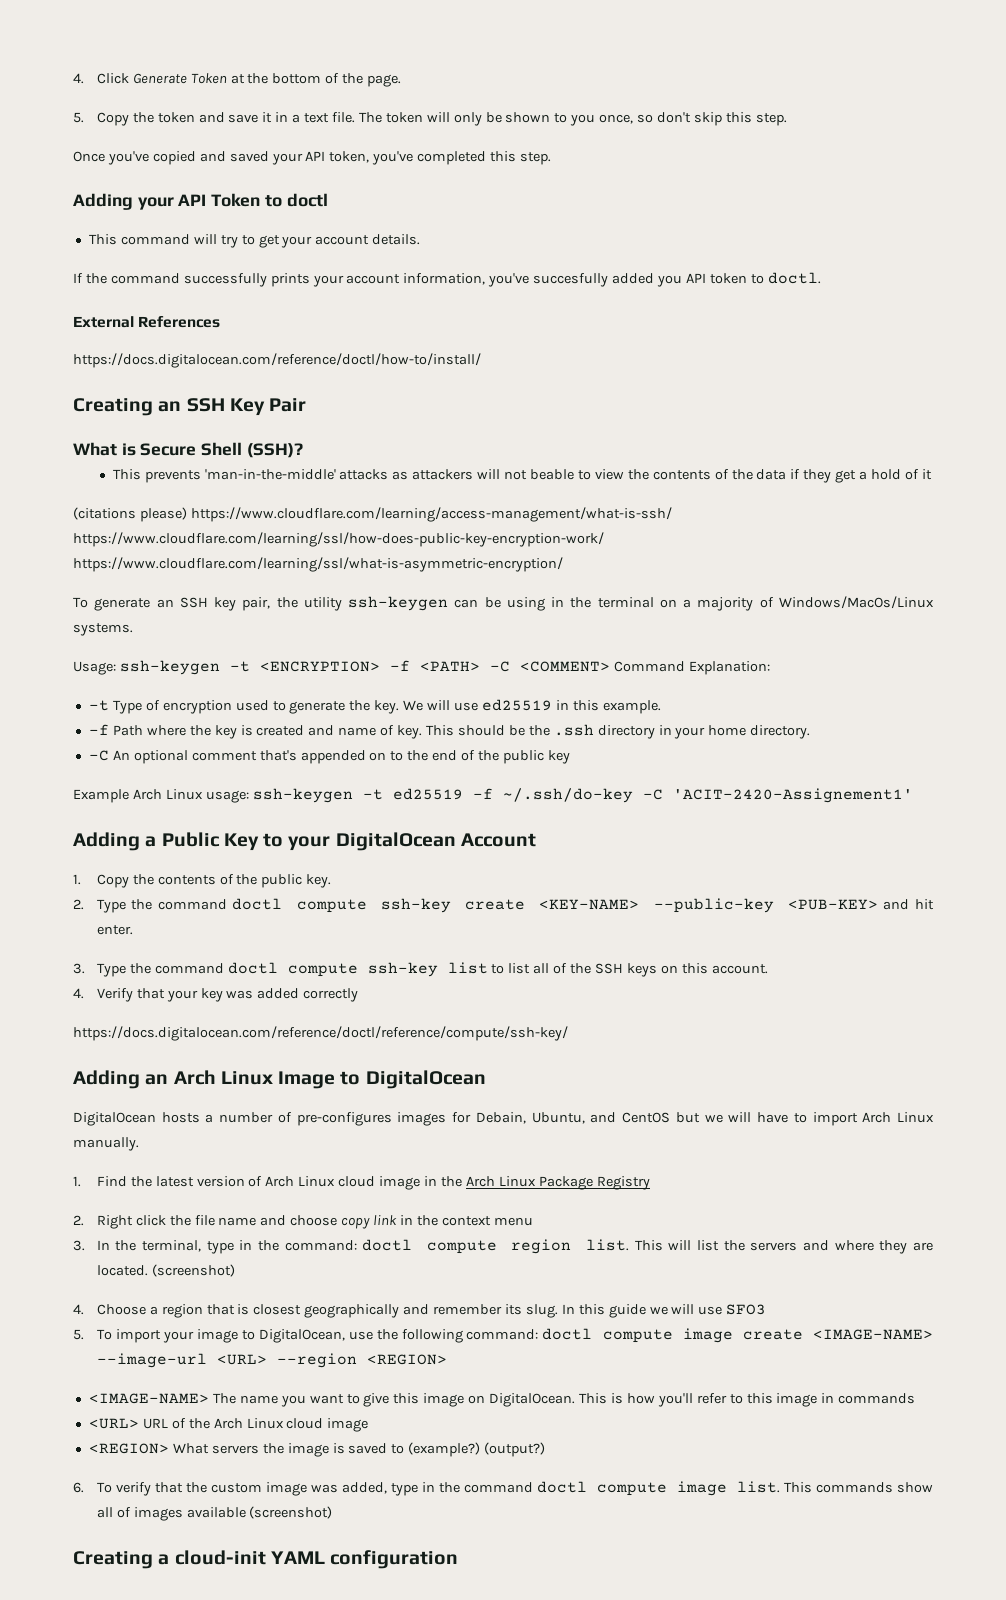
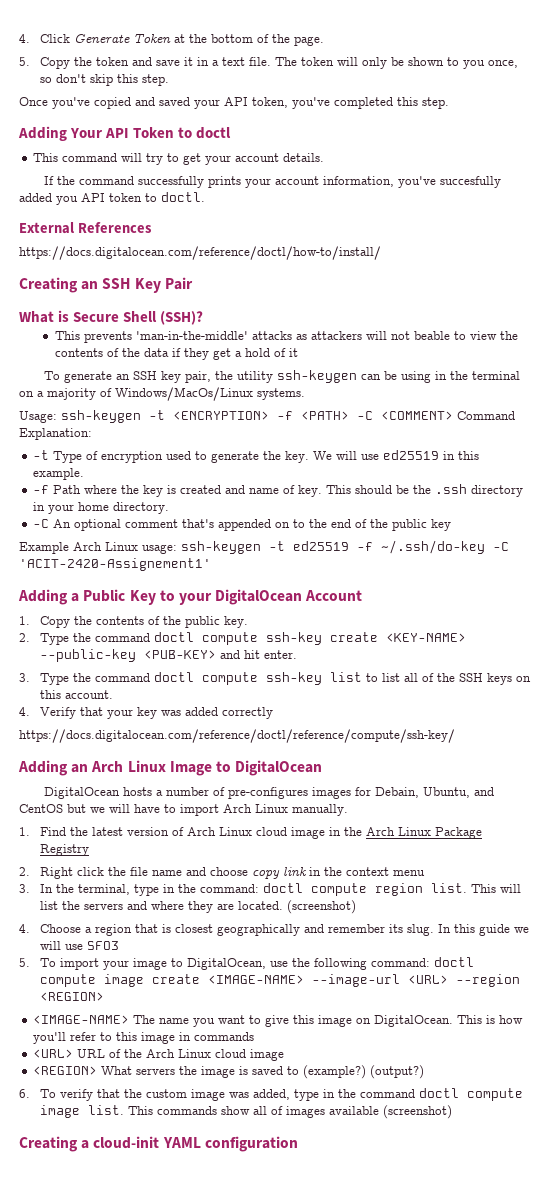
- Adding your API Token to doctl
+ Adding Your API Token to doctl
- (citations please) https://www.cloudflare.com/learning/access-management/what-is-ssh/ https://www.cloudflare.com/learning/ssl/how-does-public-key-encryption-work/ https://www.cloudflare.com/learning/ssl/what-is-asymmetric-encryption/

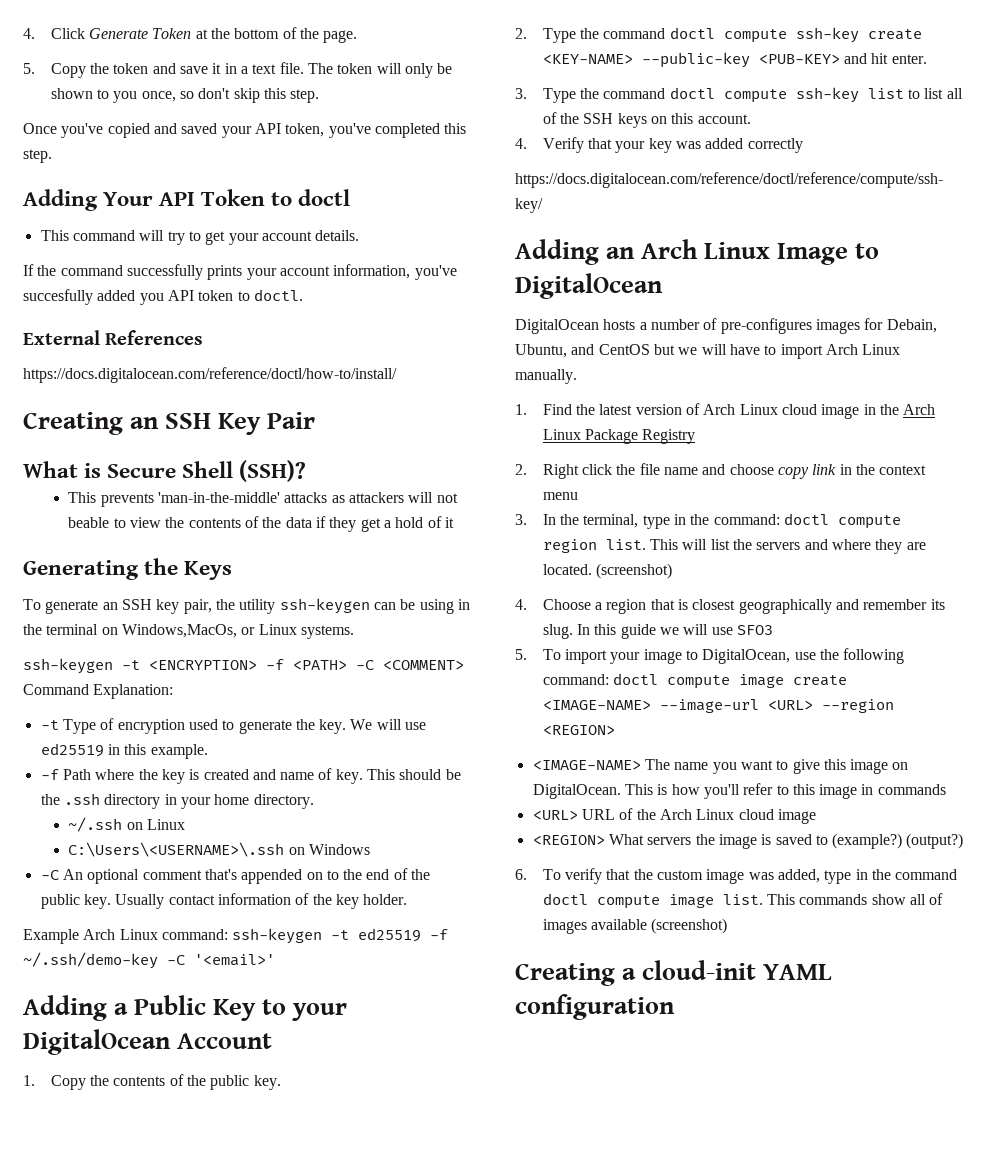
+ Generating the Keys
- To generate an SSH key pair, the utility ssh-keygen can be using in the terminal on a majority of Windows/MacOs/Linux systems.
+ To generate an SSH key pair, the utility ssh-keygen can be using in the terminal on Windows,MacOs, or Linux systems.
- Usage: ssh-keygen -t <ENCRYPTION> -f <PATH> -C <COMMENT> Command Explanation:
+ ssh-keygen -t <ENCRYPTION> -f <PATH> -C <COMMENT> Command Explanation:
+ ~/.ssh on Linux
+ C:\Users\<USERNAME>\.ssh on Windows
- -C An optional comment that's appended on to the end of the public key
+ -C An optional comment that's appended on to the end of the public key. Usually contact information of the key holder.
- Example Arch Linux usage: ssh-keygen -t ed25519 -f ~/.ssh/do-key -C 'ACIT-2420-Assignement1'
+ Example Arch Linux command: ssh-keygen -t ed25519 -f ~/.ssh/demo-key -C '<email>'

